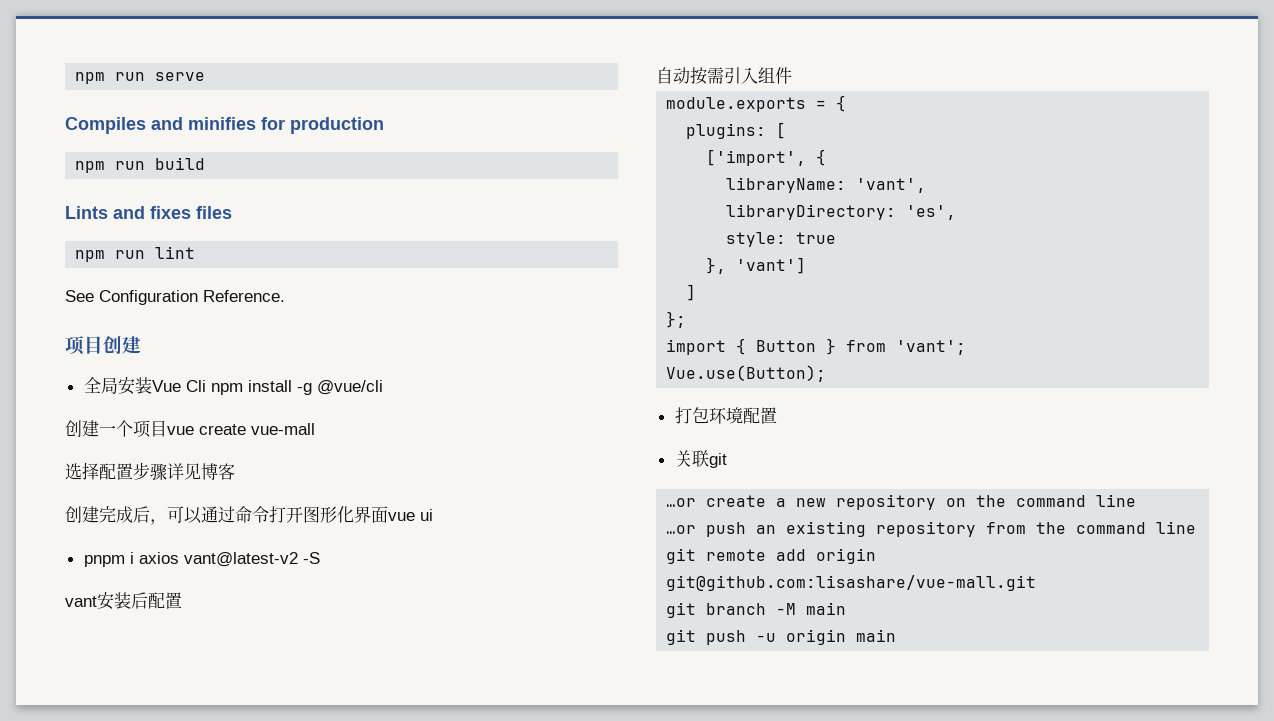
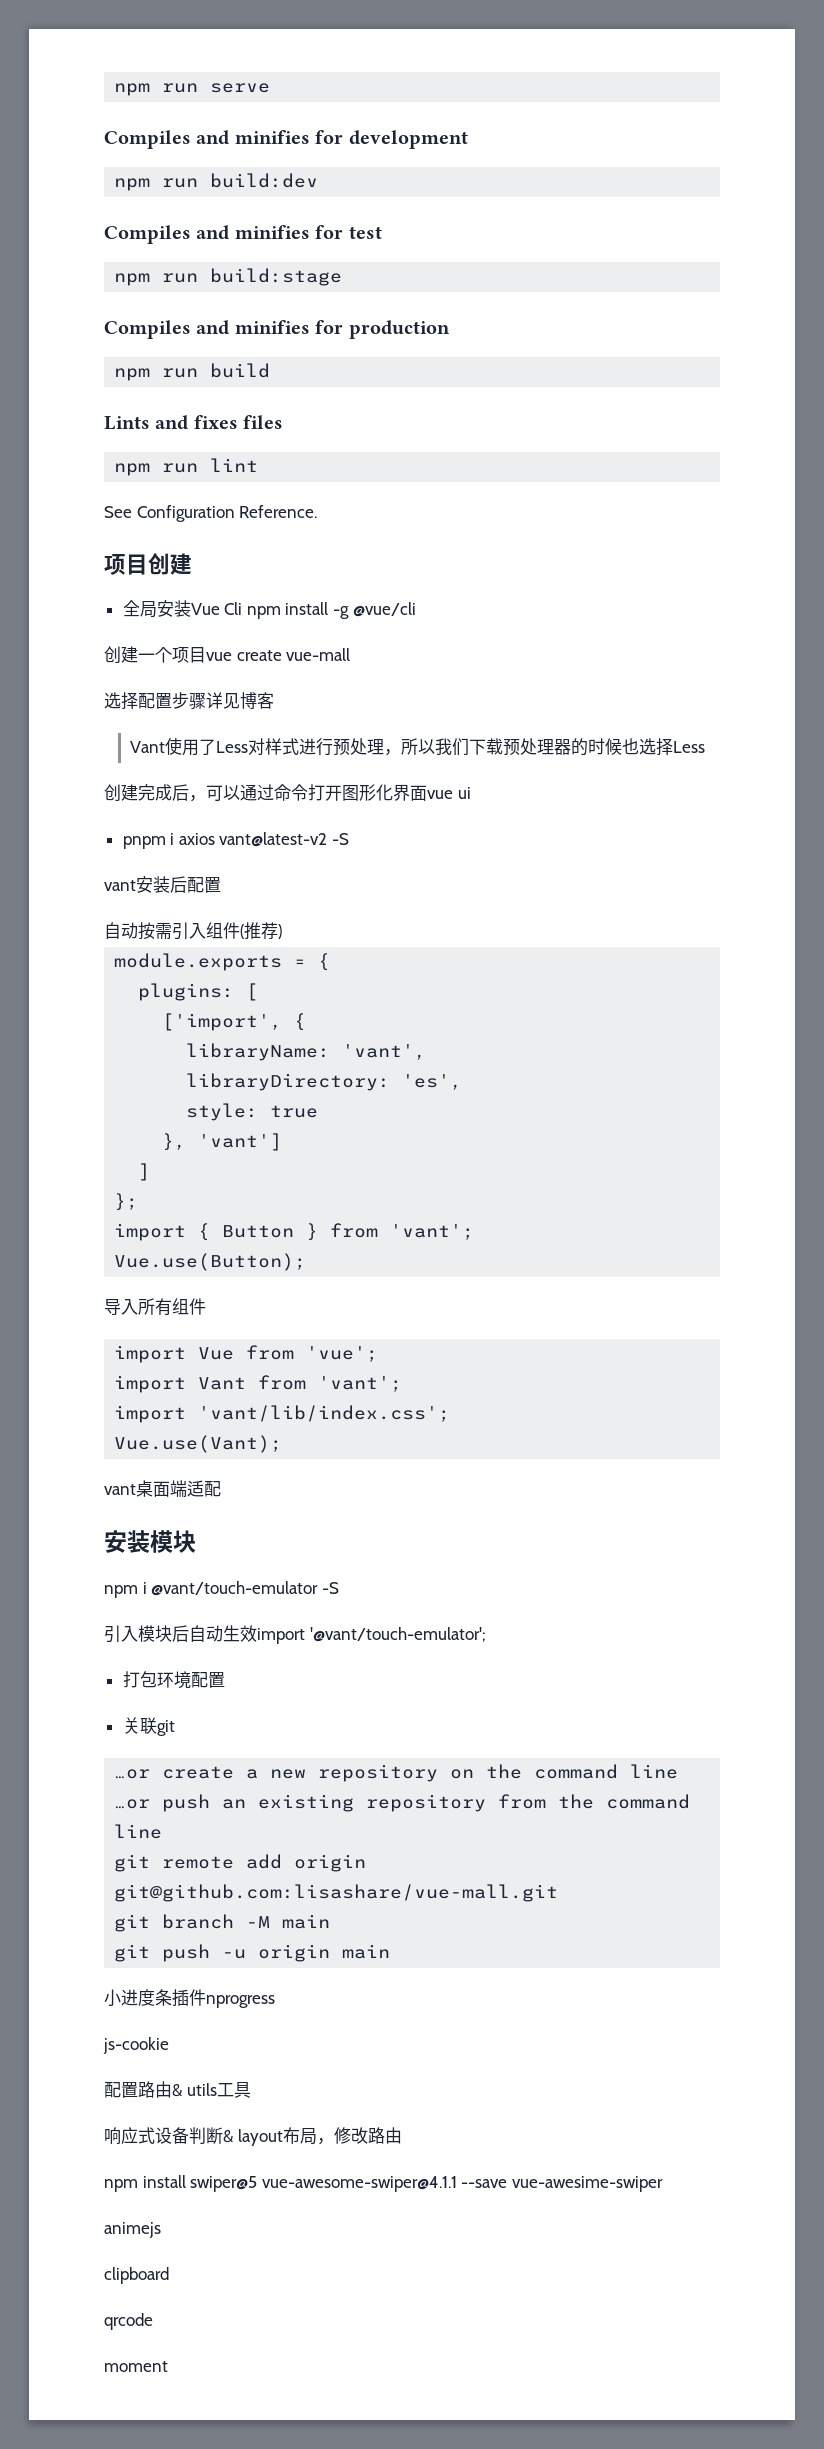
+ Compiles and minifies for development
+ npm run build:dev
+ Compiles and minifies for test
+ npm run build:stage
+ Vant使用了Less对样式进行预处理，所以我们下载预处理器的时候也选择Less
- 自动按需引入组件
+ 自动按需引入组件(推荐)
+ 导入所有组件
+ import Vue from 'vue';
+ import Vant from 'vant';
+ import 'vant/lib/index.css';
+ Vue.use(Vant);
+ vant桌面端适配
+ 安装模块
+ npm i @vant/touch-emulator -S
+ 引入模块后自动生效import '@vant/touch-emulator';
+ 小进度条插件nprogress
+ js-cookie
+ 配置路由& utils工具
+ 响应式设备判断& layout布局，修改路由
+ npm install swiper@5 vue-awesome-swiper@4.1.1 --save vue-awesime-swiper
+ animejs
+ clipboard
+ qrcode
+ moment

